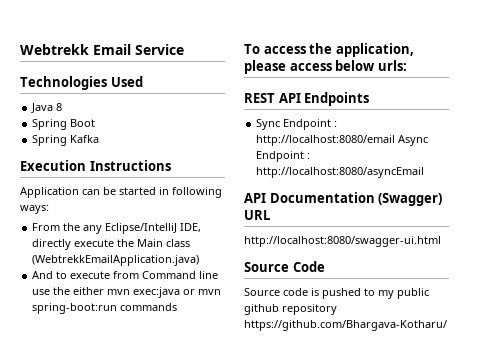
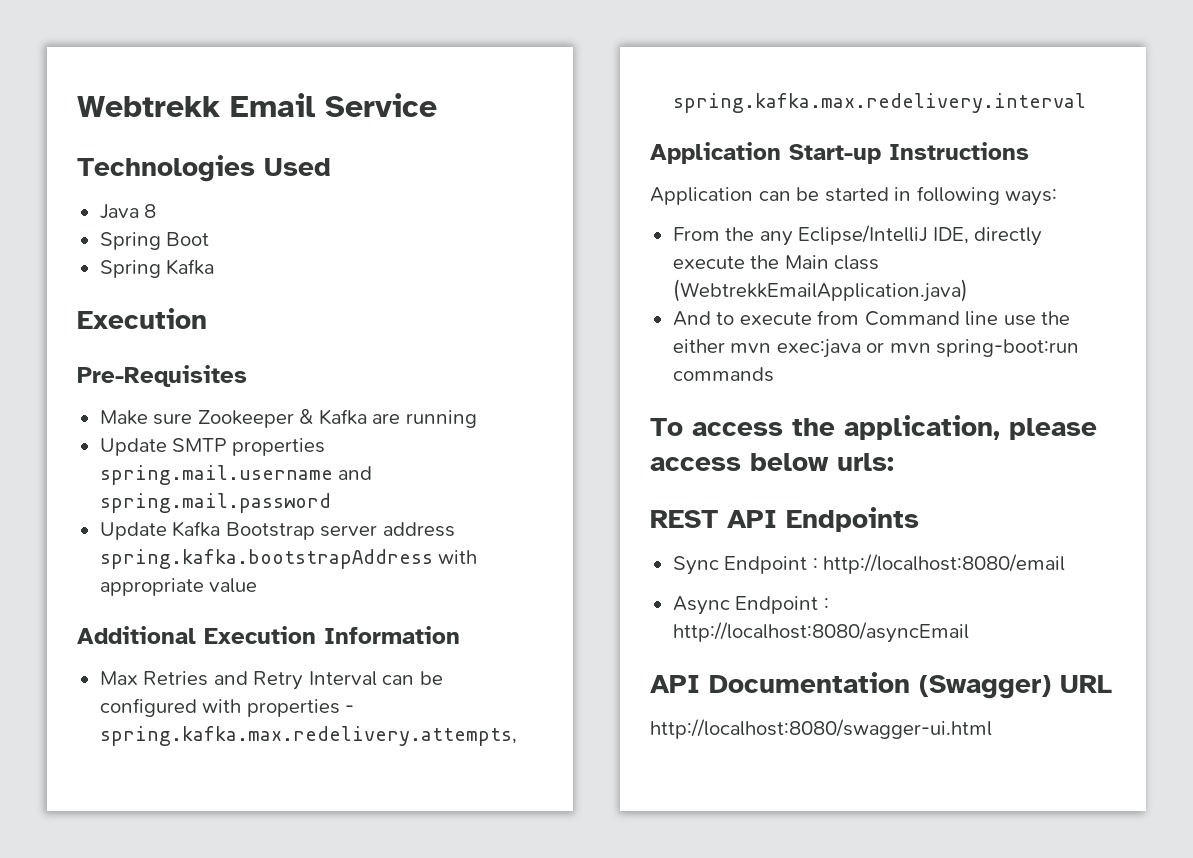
  Spring Kafka
- Execution Instructions
+ Execution
+ Pre-Requisites
+ Make sure Zookeeper & Kafka are running
+ Update SMTP properties spring.mail.username and spring.mail.password
+ Update Kafka Bootstrap server address spring.kafka.bootstrapAddress with appropriate value
+ Additional Execution Information
+ Max Retries and Retry Interval can be configured with properties - spring.kafka.max.redelivery.attempts, spring.kafka.max.redelivery.interval
+ Application Start-up Instructions
- Sync Endpoint : http://localhost:8080/email Async Endpoint : http://localhost:8080/asyncEmail
+ Sync Endpoint : http://localhost:8080/email
+ Async Endpoint : http://localhost:8080/asyncEmail
- Source Code
- Source code is pushed to my public github repository https://github.com/Bhargava-Kotharu/

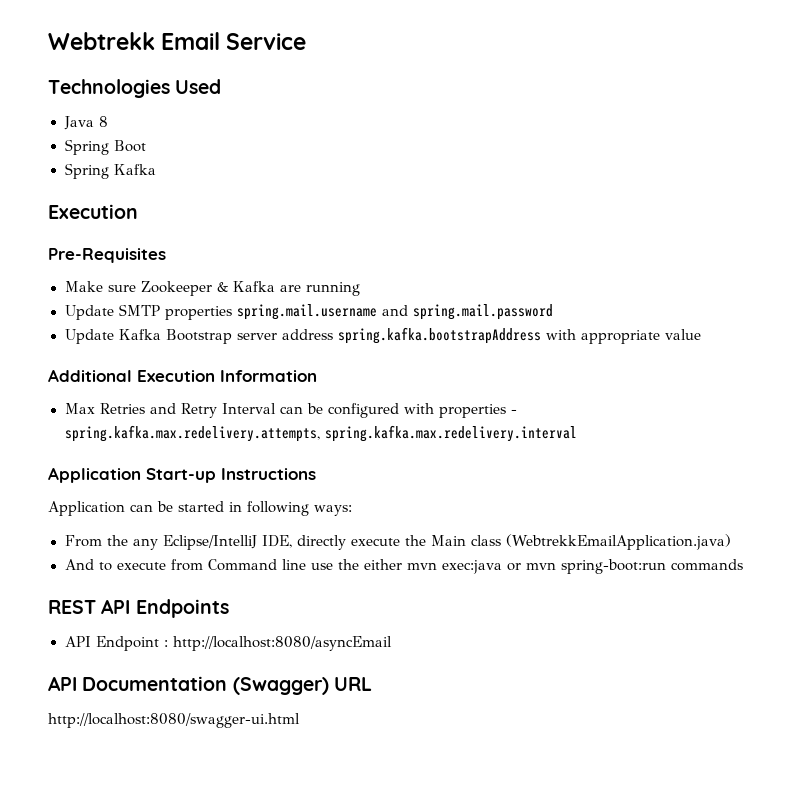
- To access the application, please access below urls:
  REST API Endpoints
- Sync Endpoint : http://localhost:8080/email
- Async Endpoint : http://localhost:8080/asyncEmail
+ API Endpoint : http://localhost:8080/asyncEmail

